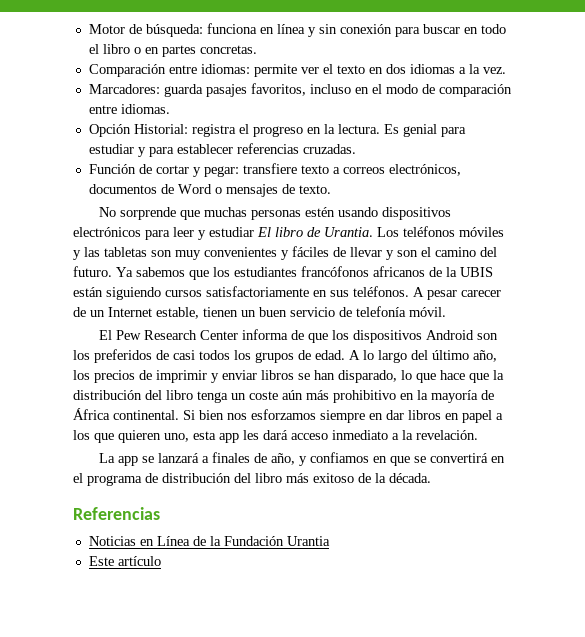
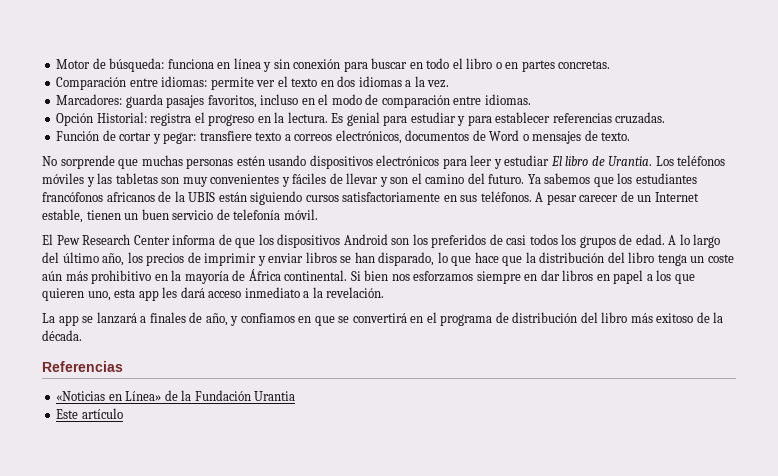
- Noticias en Línea de la Fundación Urantia
+ «Noticias en Línea» de la Fundación Urantia

